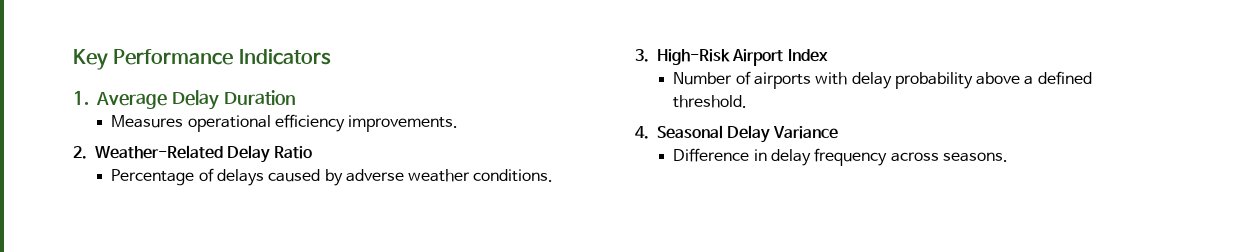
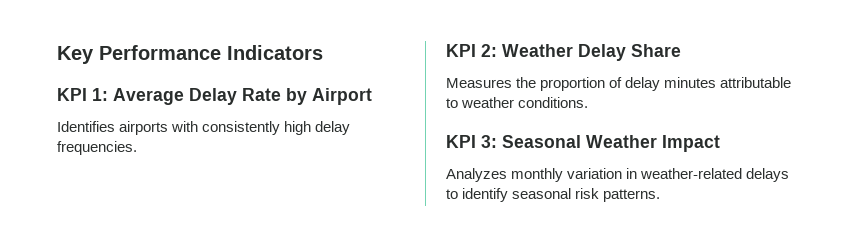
- 1. Average Delay Duration
- Measures operational efficiency improvements.
- 2. Weather-Related Delay Ratio
- Percentage of delays caused by adverse weather conditions.
- 3. High-Risk Airport Index
- Number of airports with delay probability above a defined threshold.
- 4. Seasonal Delay Variance
- Difference in delay frequency across seasons.
+ KPI 1: Average Delay Rate by Airport
+ Identifies airports with consistently high delay frequencies.
+ KPI 2: Weather Delay Share
+ Measures the proportion of delay minutes attributable to weather conditions.
+ KPI 3: Seasonal Weather Impact
+ Analyzes monthly variation in weather-related delays to identify seasonal risk patterns.

